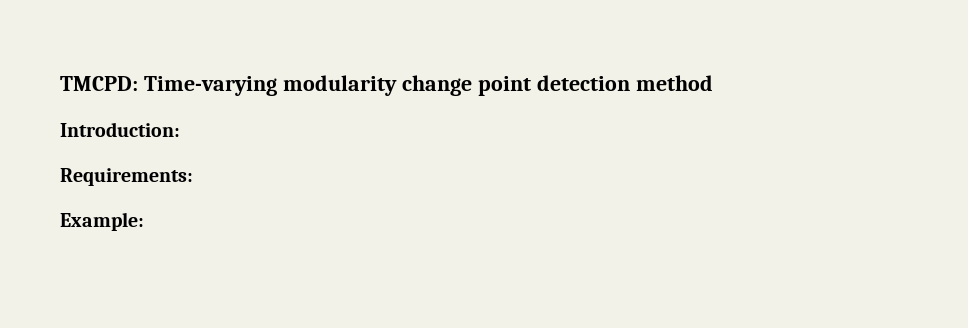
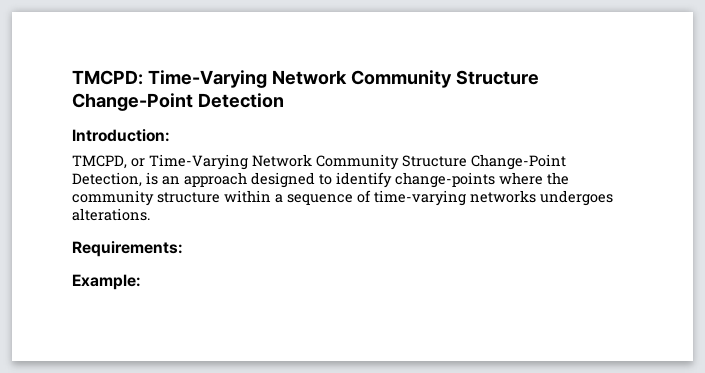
- TMCPD: Time-varying modularity change point detection method
+ TMCPD: Time-Varying Network Community Structure Change-Point Detection
  Introduction:
+ TMCPD, or Time-Varying Network Community Structure Change-Point Detection, is an approach designed to identify change-points where the community structure within a sequence of time-varying networks undergoes alterations.

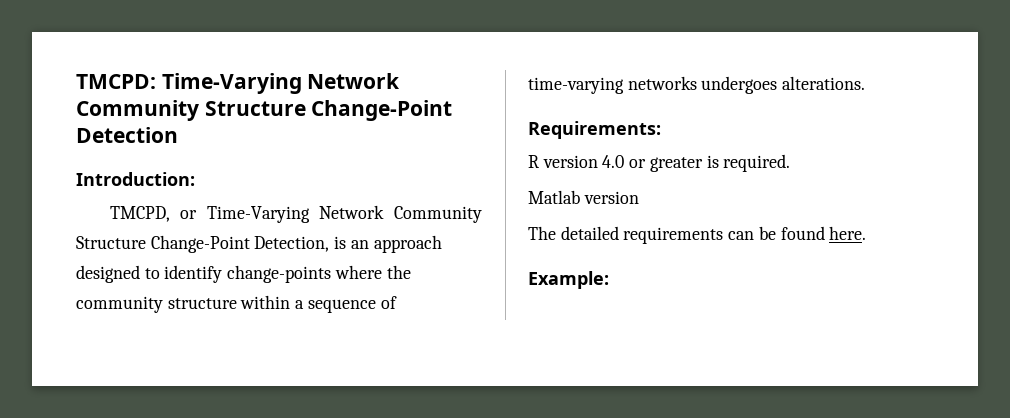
+ R version 4.0 or greater is required.
+ Matlab version
+ The detailed requirements can be found here.

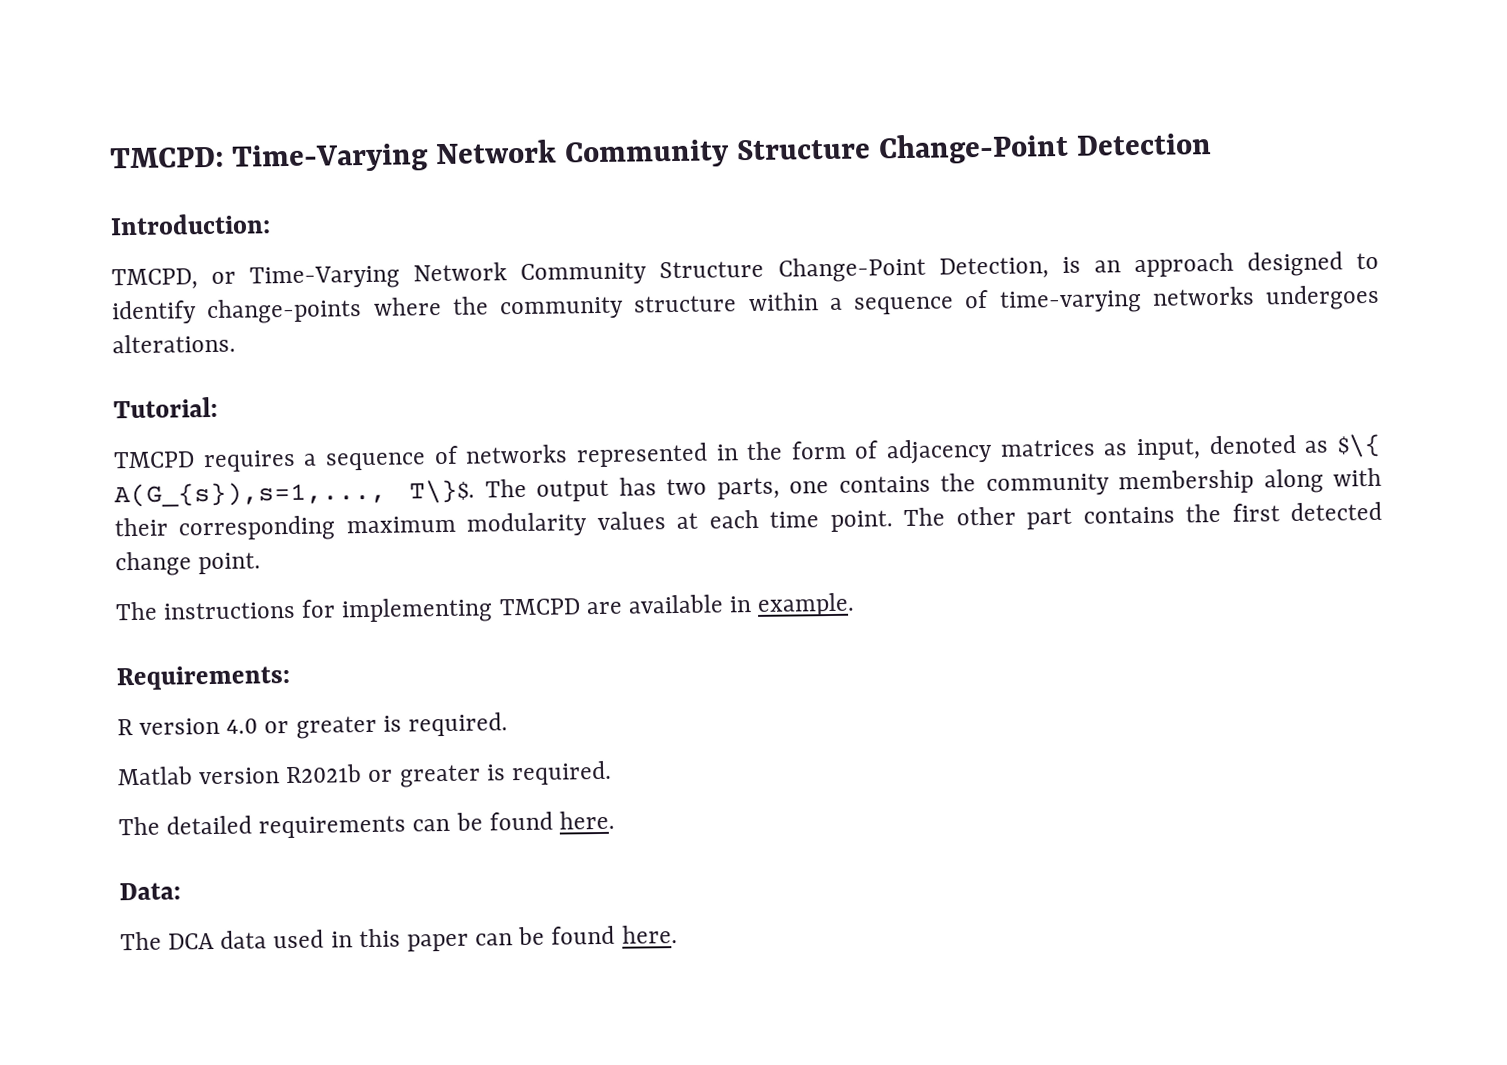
+ Tutorial:
+ TMCPD requires a sequence of networks represented in the form of adjacency matrices as input, denoted as $\{ A(G_{s}),s=1,..., T\}$. The output has two parts, one contains the community membership along with their corresponding maximum modularity values at each time point. The other part contains the first detected change point.
+ The instructions for implementing TMCPD are available in example.
- Matlab version
+ Matlab version R2021b or greater is required.
- Example:
+ Data:
+ The DCA data used in this paper can be found here.

